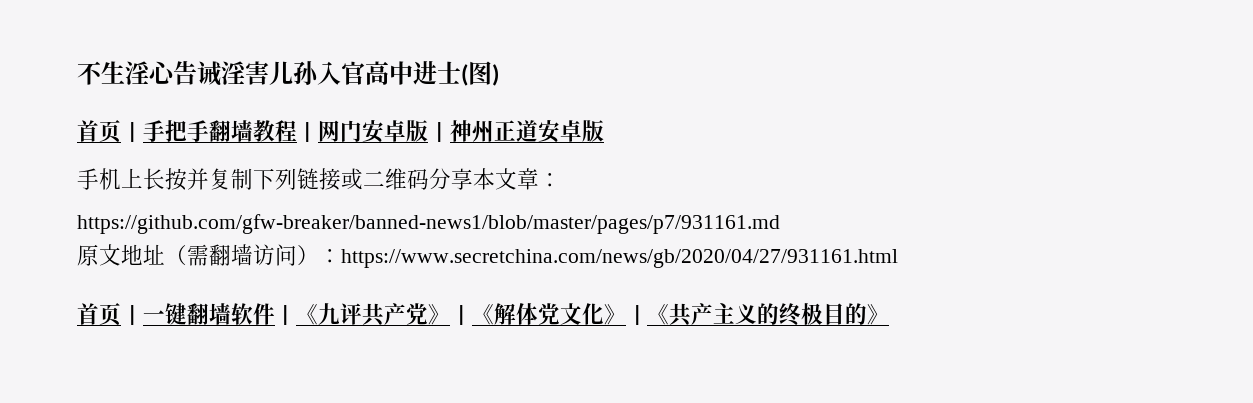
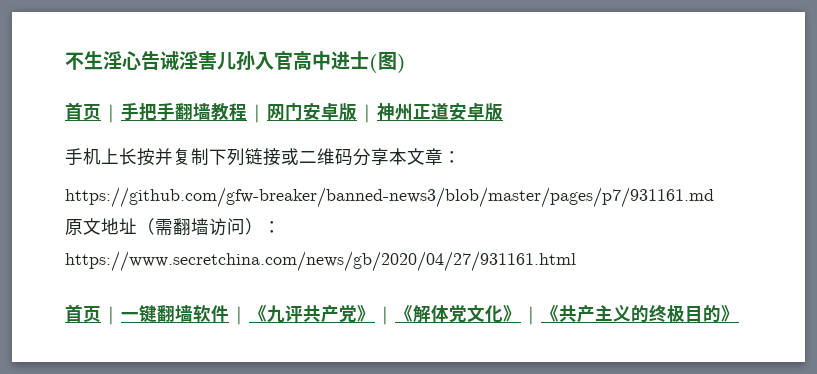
- https://github.com/gfw-breaker/banned-news1/blob/master/pages/p7/931161.md
+ https://github.com/gfw-breaker/banned-news3/blob/master/pages/p7/931161.md

